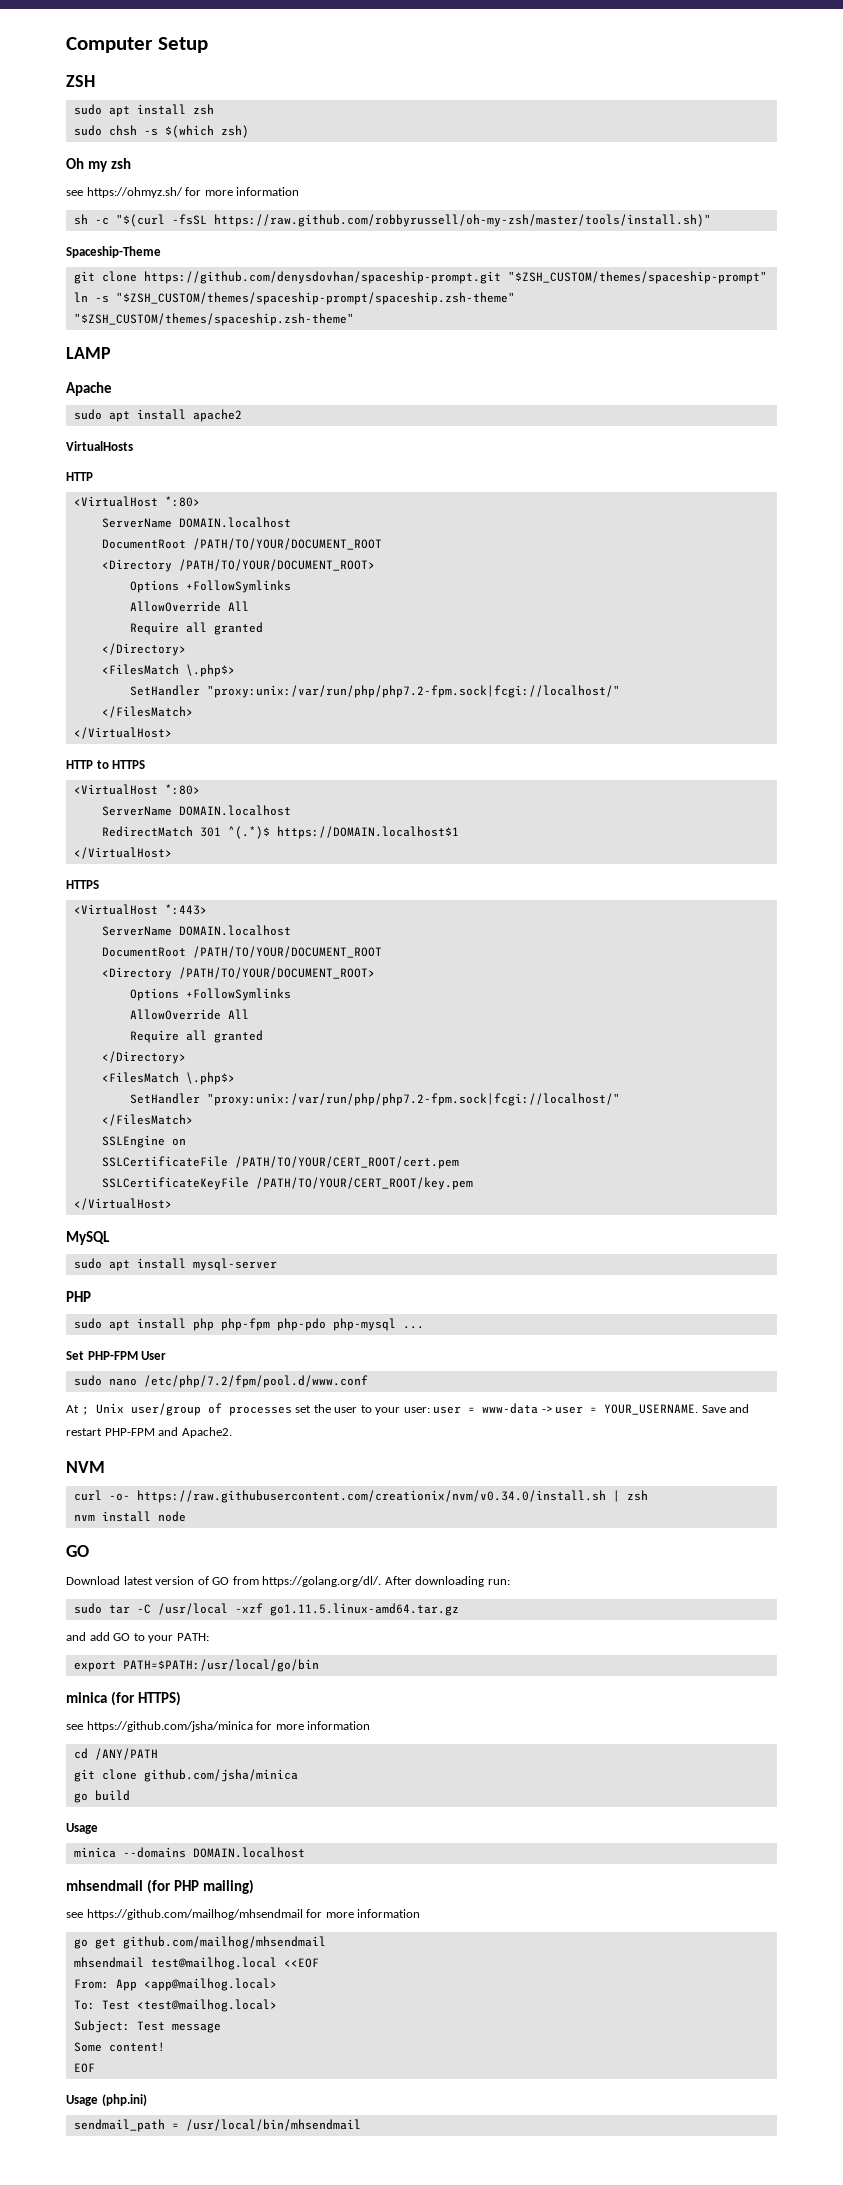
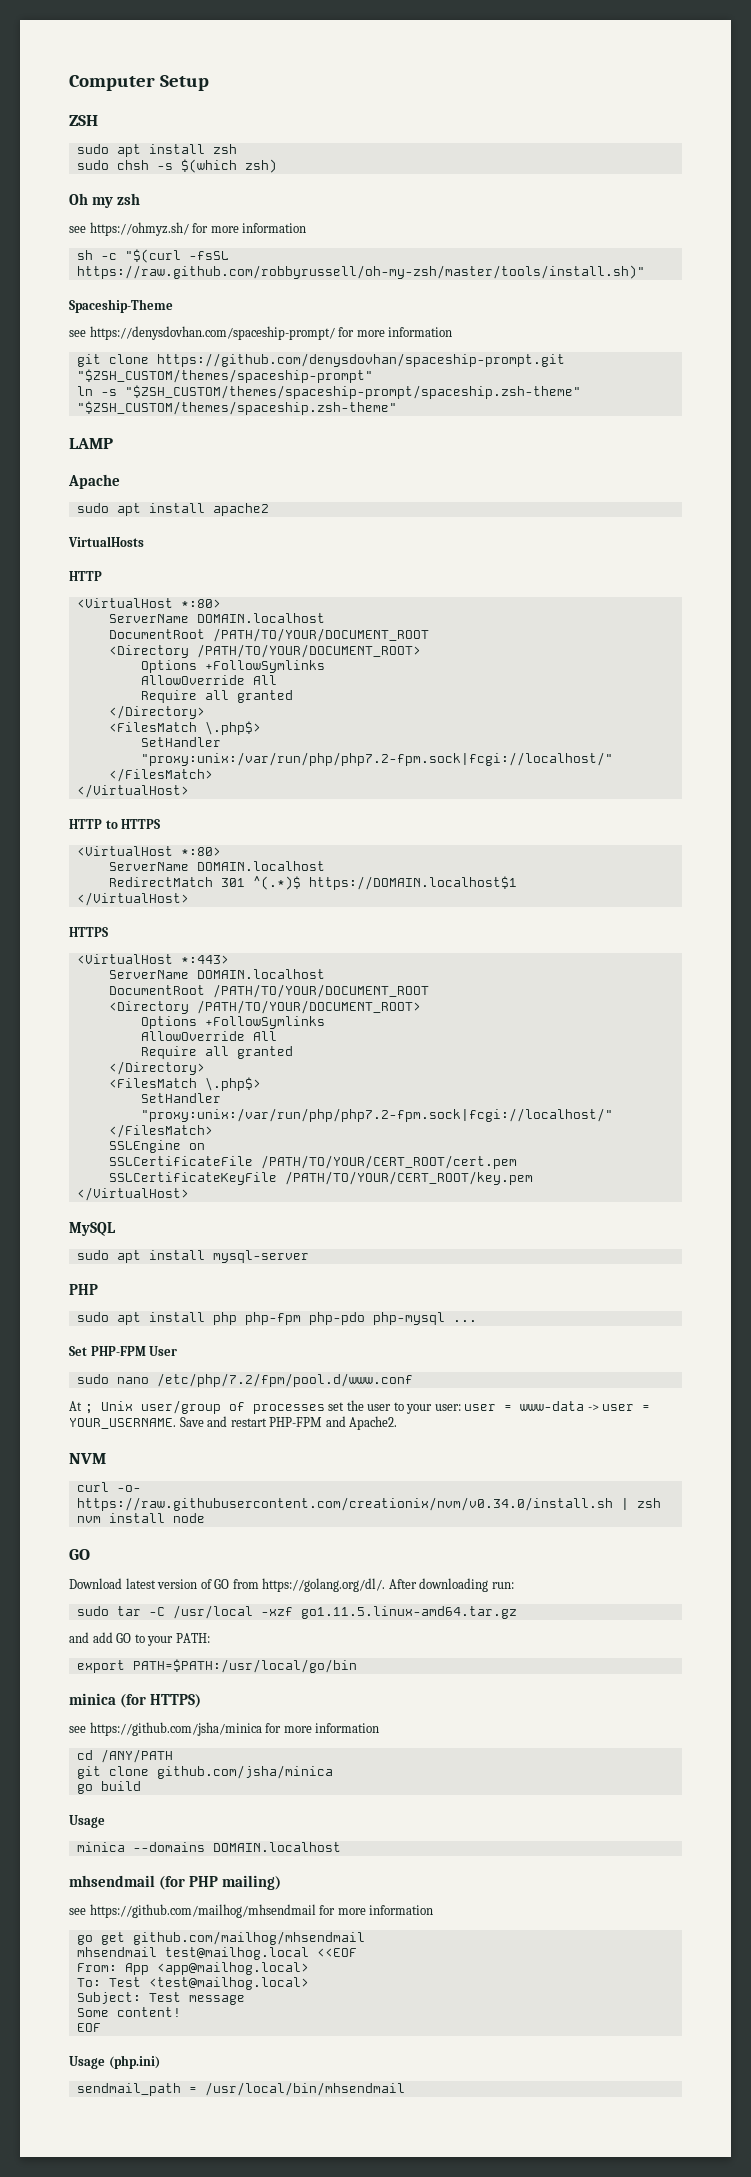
+ see https://denysdovhan.com/spaceship-prompt/ for more information

